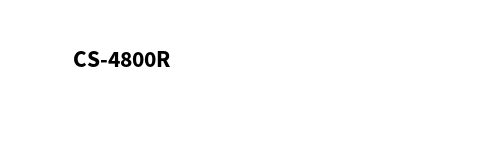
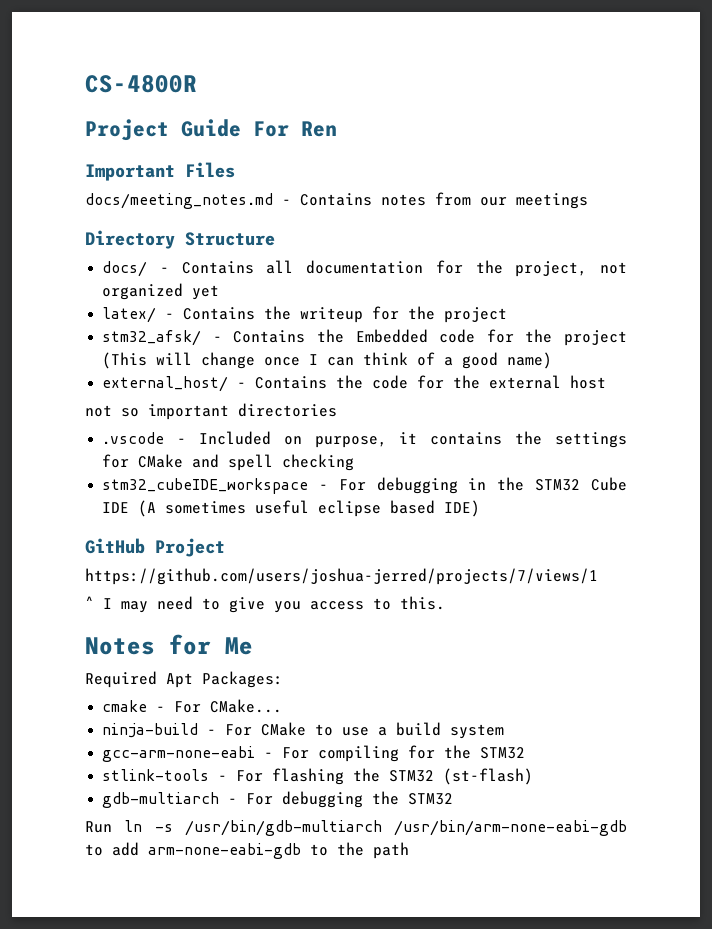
+ Project Guide For Ren
+ Important Files
+ docs/meeting_notes.md - Contains notes from our meetings
+ Directory Structure
+ docs/ - Contains all documentation for the project, not organized yet
+ latex/ - Contains the writeup for the project
+ stm32_afsk/ - Contains the Embedded code for the project (This will change once I can think of a good name)
+ external_host/ - Contains the code for the external host
+ not so important directories
+ .vscode - Included on purpose, it contains the settings for CMake and spell checking
+ stm32_cubeIDE_workspace - For debugging in the STM32 Cube IDE (A sometimes useful eclipse based IDE)
+ GitHub Project
+ https://github.com/users/joshua-jerred/projects/7/views/1
+ ^ I may need to give you access to this.
+ Notes for Me
+ Required Apt Packages:
+ cmake - For CMake...
+ ninja-build - For CMake to use a build system
+ gcc-arm-none-eabi - For compiling for the STM32
+ stlink-tools - For flashing the STM32 (st-flash)
+ gdb-multiarch - For debugging the STM32
+ Run ln -s /usr/bin/gdb-multiarch /usr/bin/arm-none-eabi-gdb to add arm-none-eabi-gdb to the path

